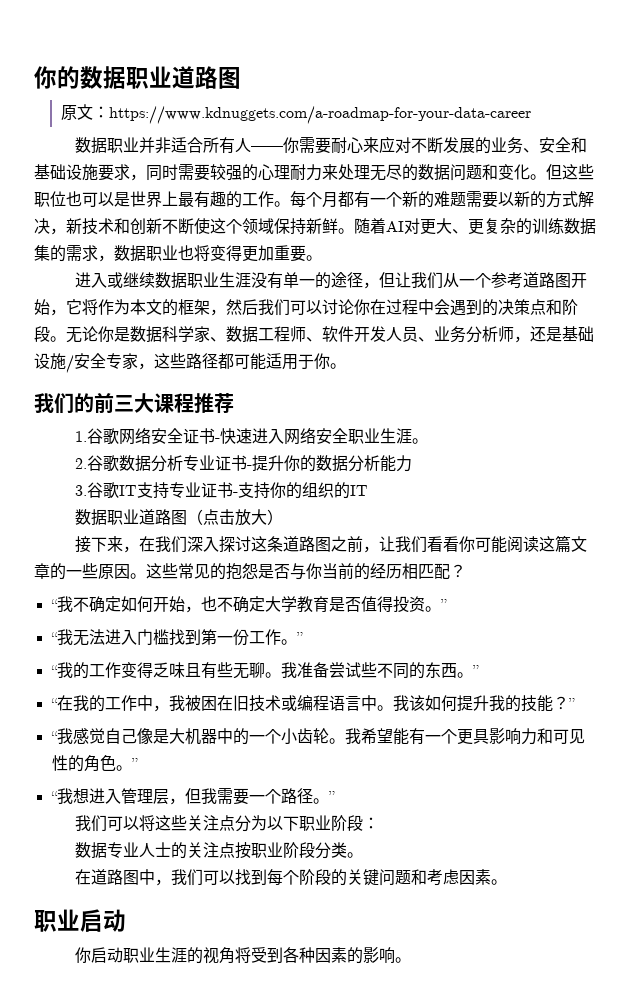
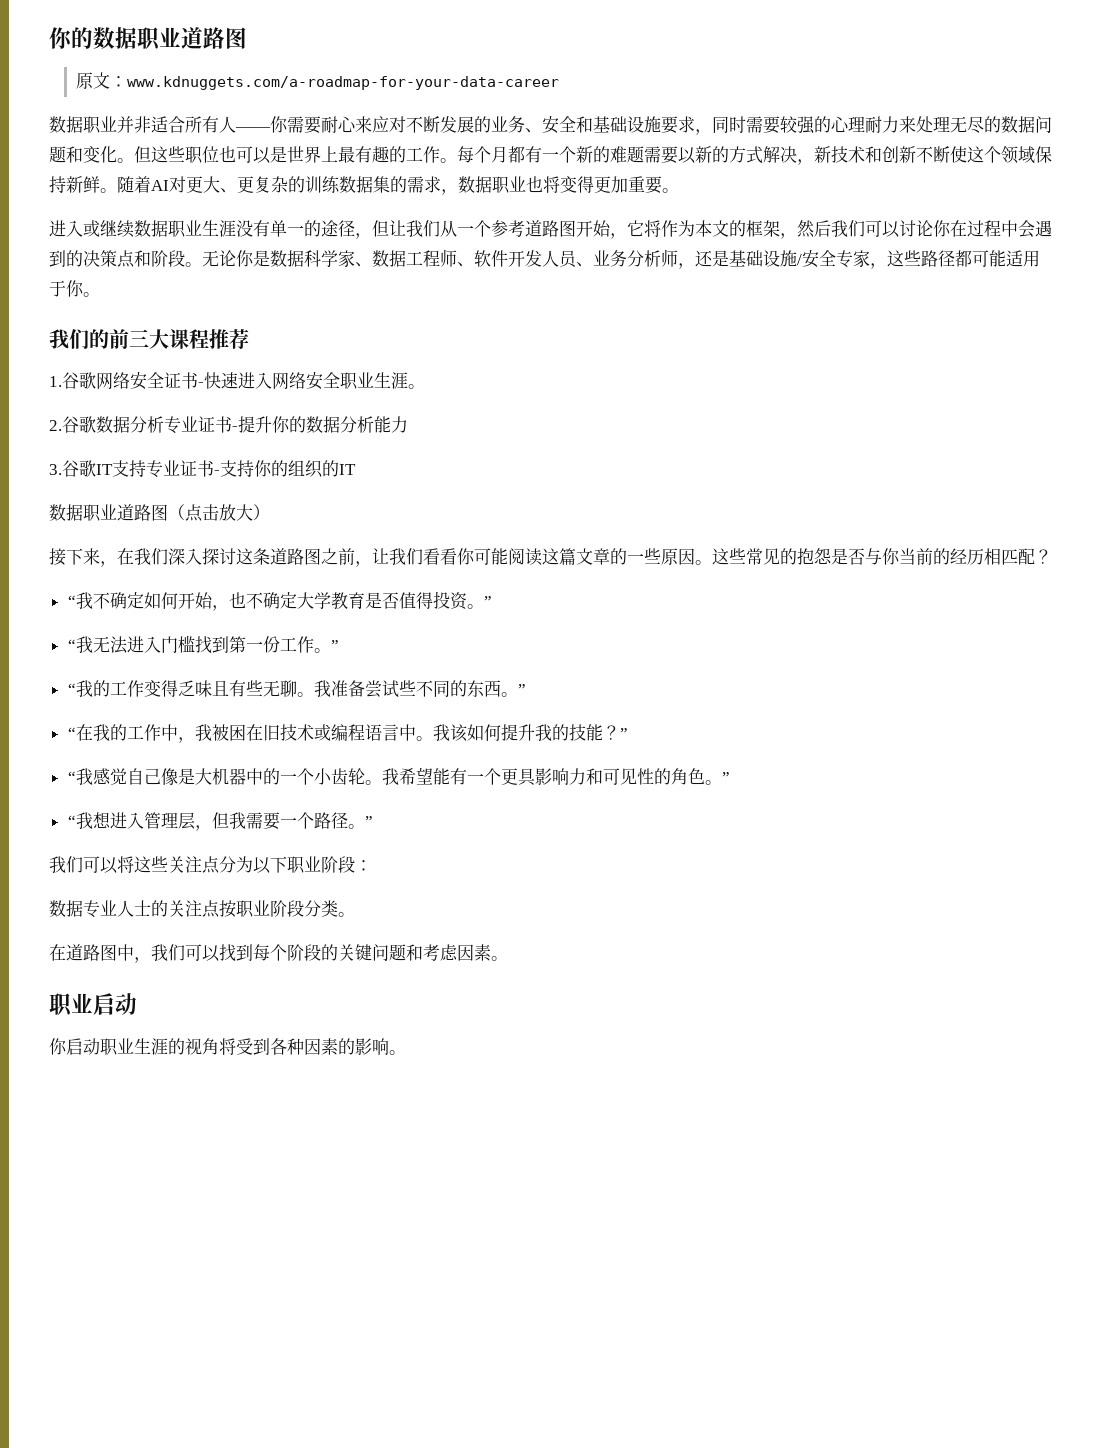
- 原文：https://www.kdnuggets.com/a-roadmap-for-your-data-career
+ 原文：www.kdnuggets.com/a-roadmap-for-your-data-career

